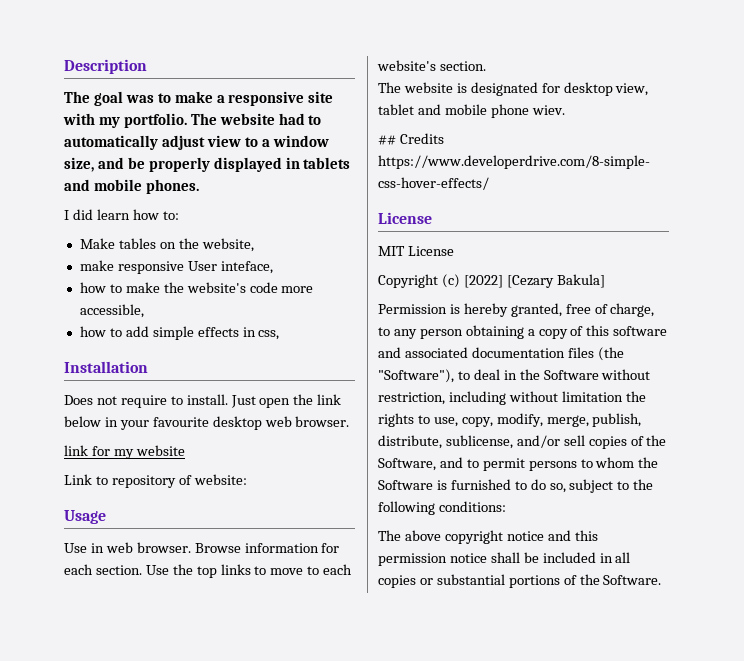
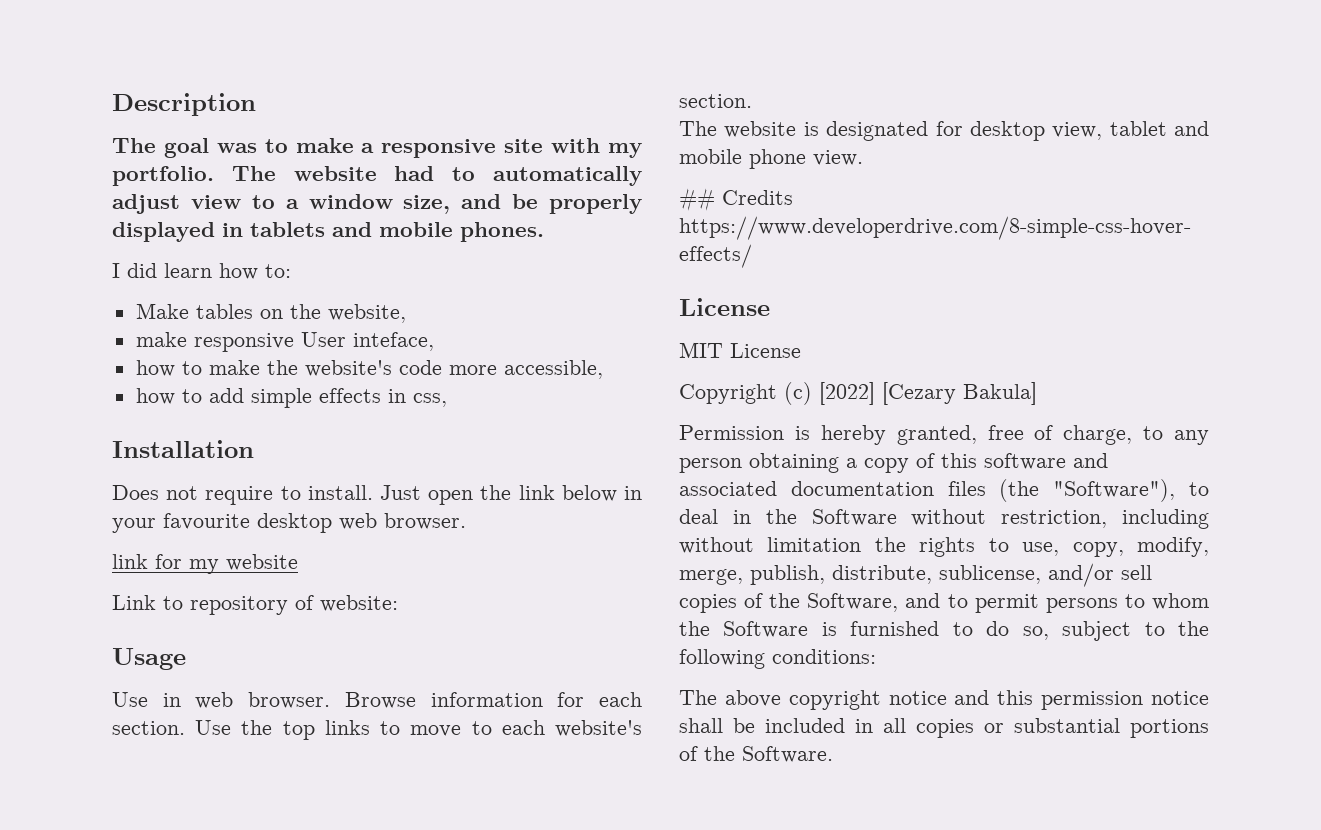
- The website is designated for desktop view, tablet and mobile phone wiev.
+ The website is designated for desktop view, tablet and mobile phone view.

